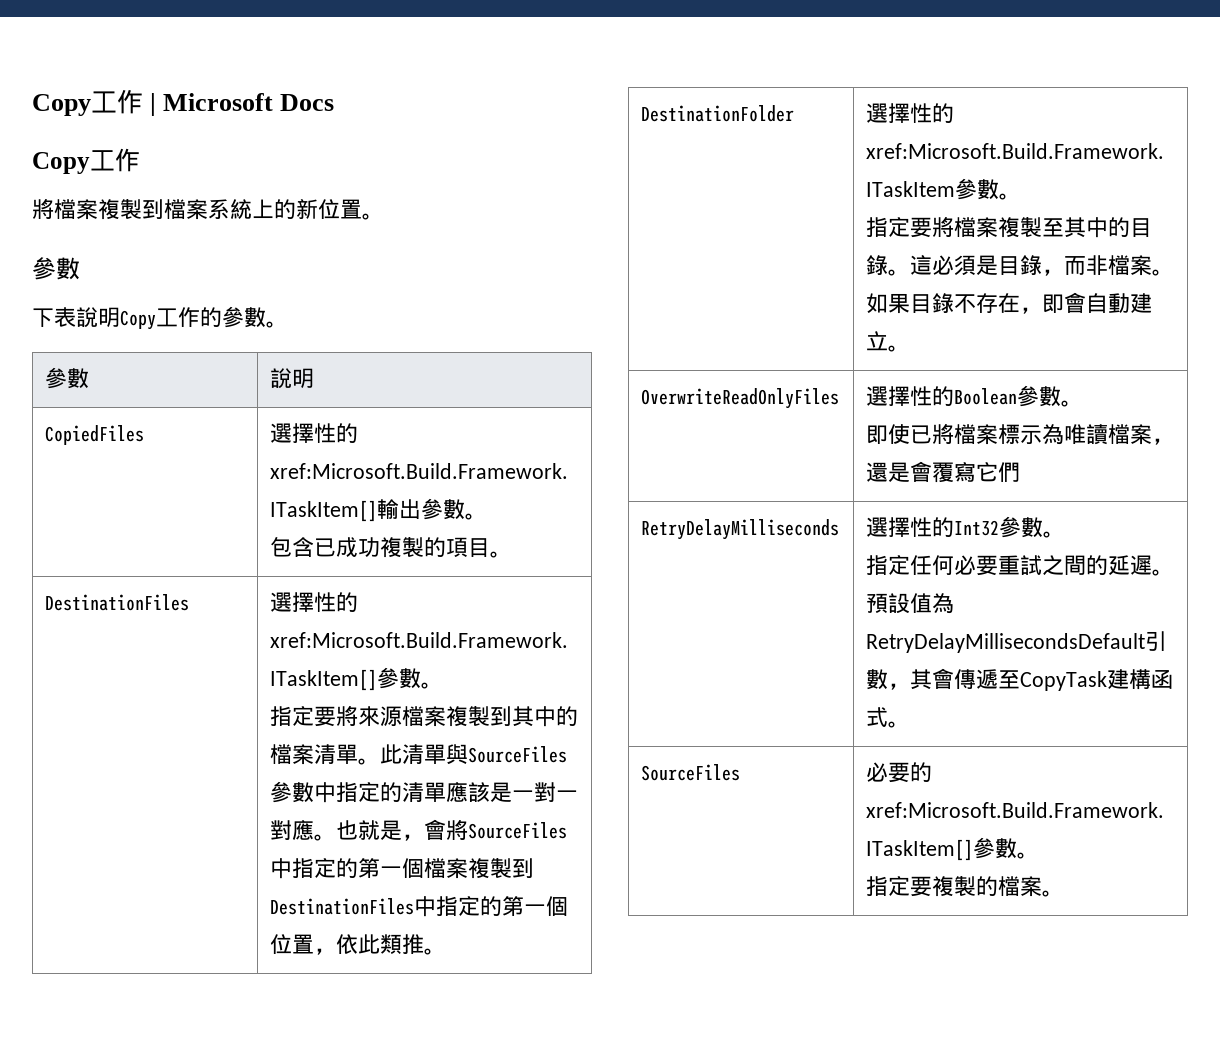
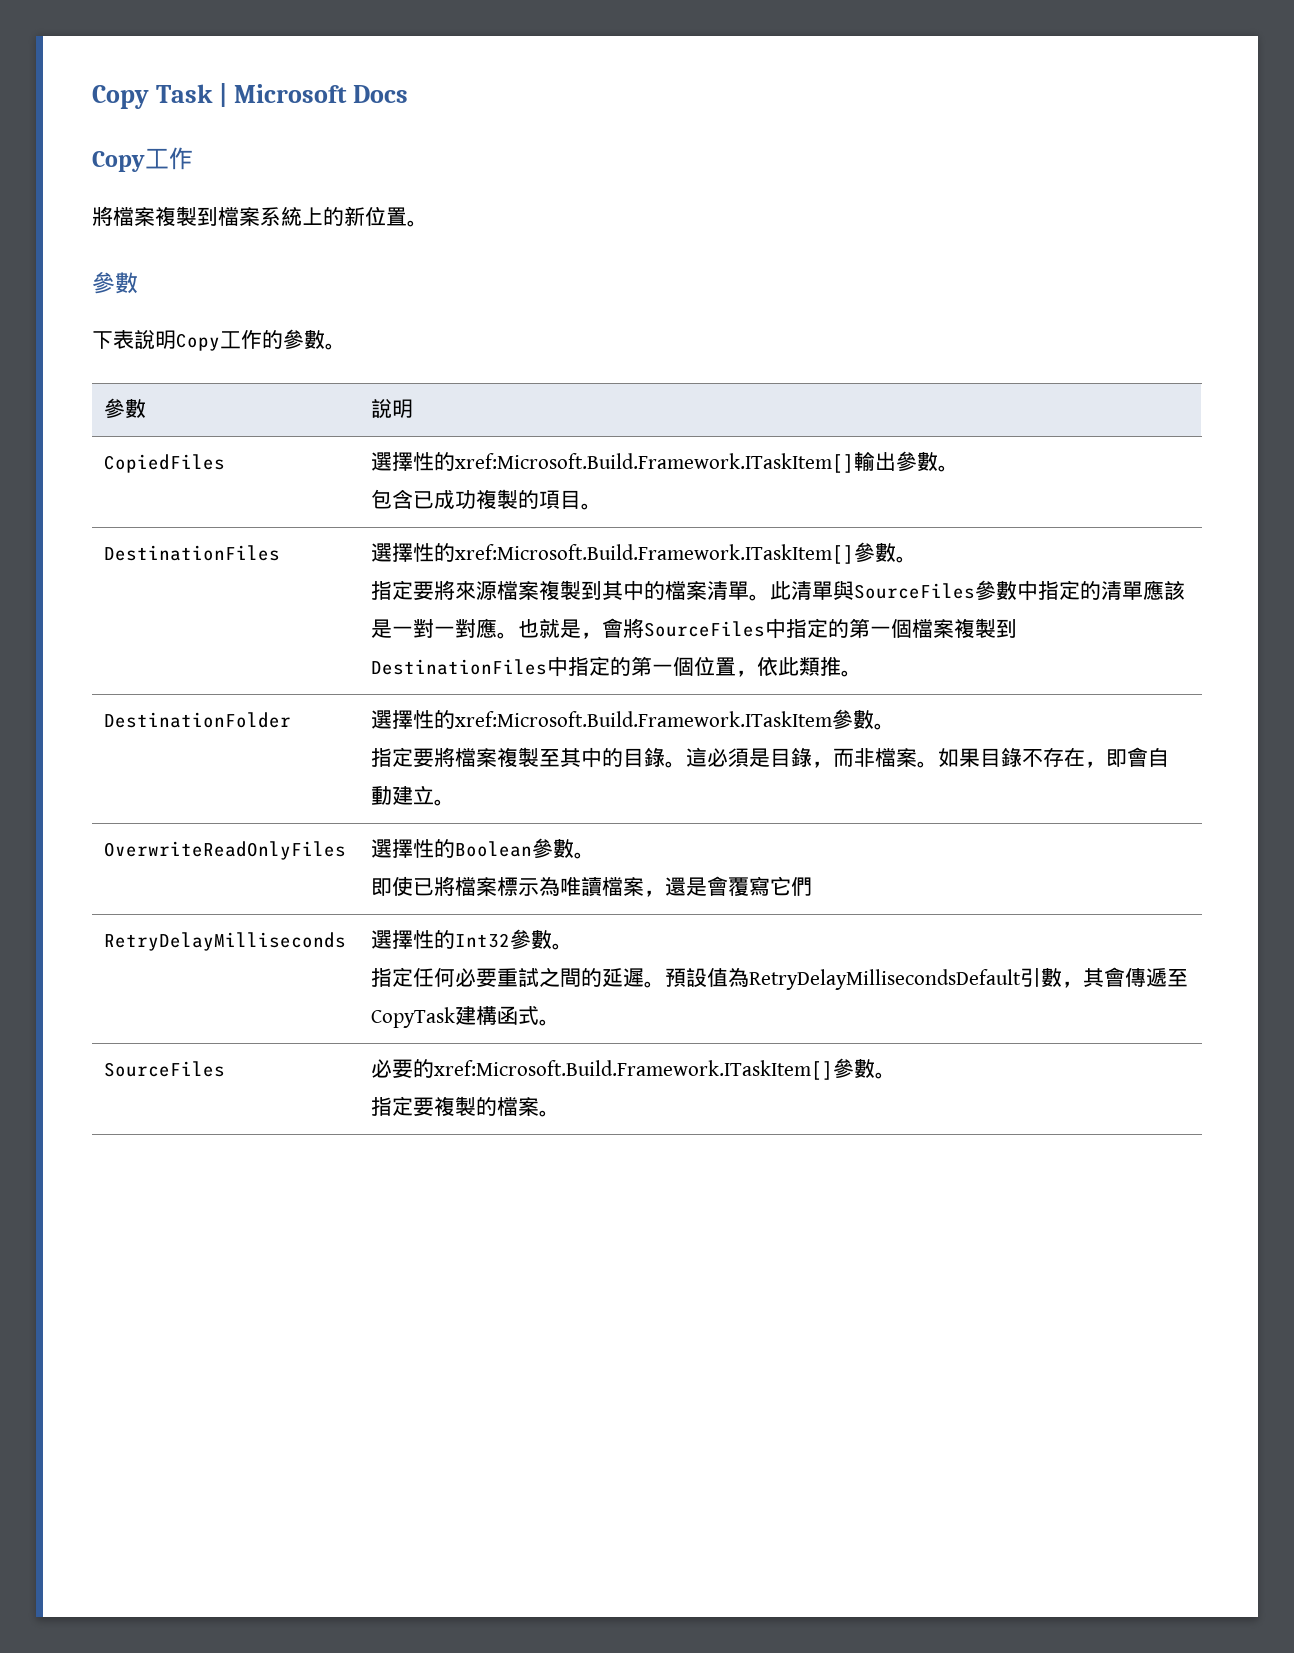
- Copy工作 | Microsoft Docs
+ Copy Task | Microsoft Docs

